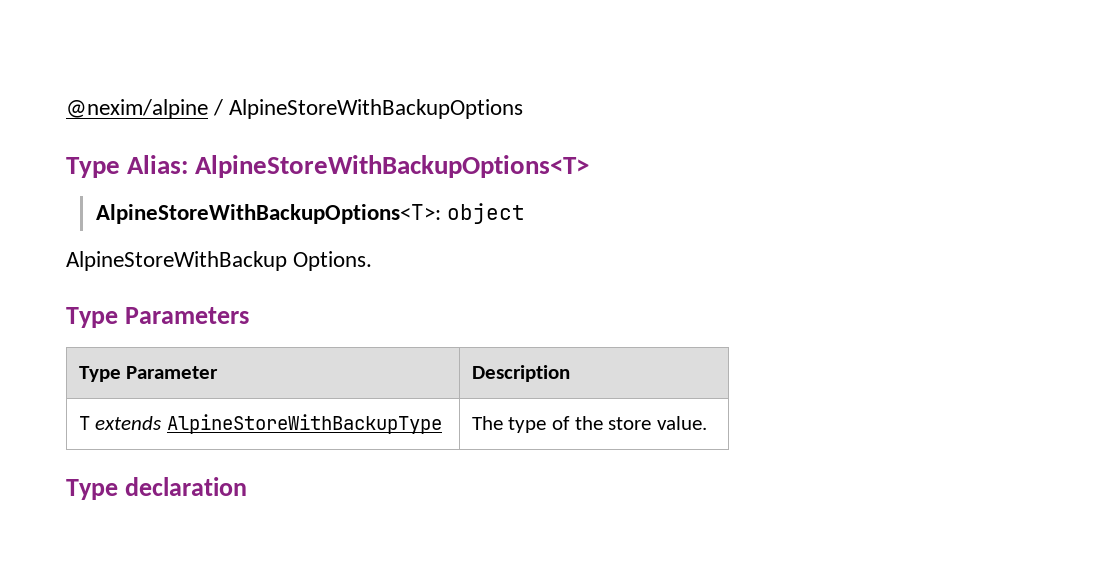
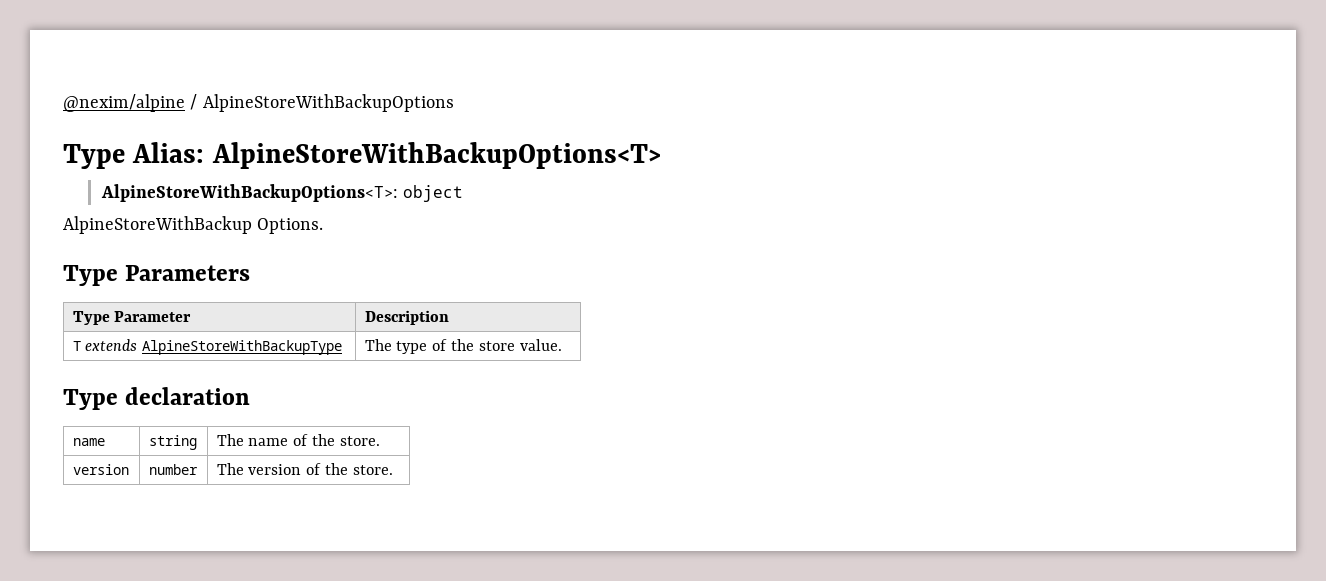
+ name | string | The name of the store.
+ version | number | The version of the store.

